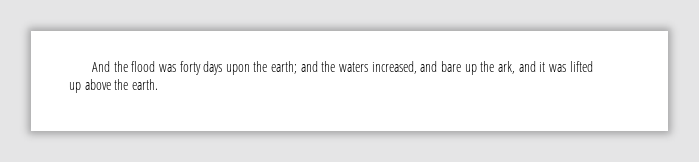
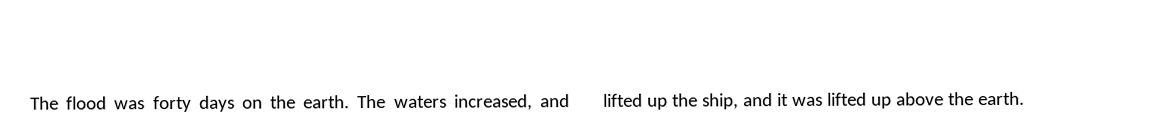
- And the flood was forty days upon the earth; and the waters increased, and bare up the ark, and it was lifted up above the earth.
+ The flood was forty days on the earth. The waters increased, and lifted up the ship, and it was lifted up above the earth.

